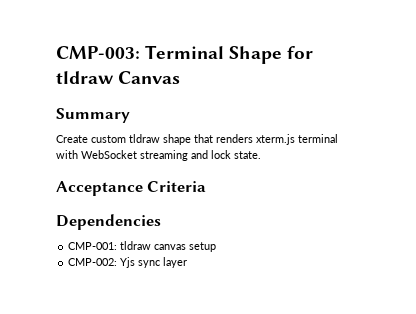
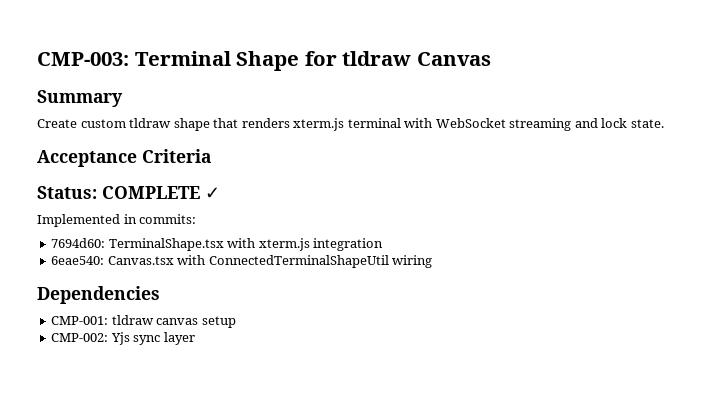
+ Status: COMPLETE ✓
+ Implemented in commits:
+ 7694d60: TerminalShape.tsx with xterm.js integration
+ 6eae540: Canvas.tsx with ConnectedTerminalShapeUtil wiring

